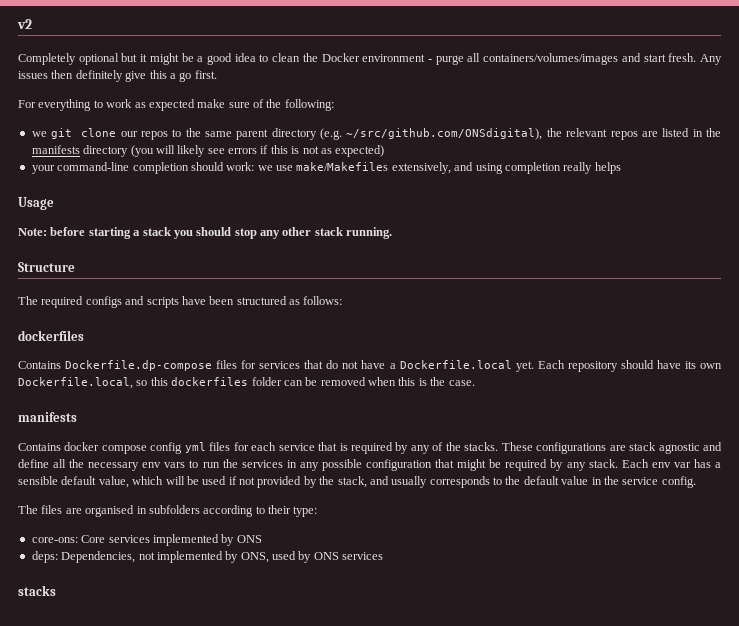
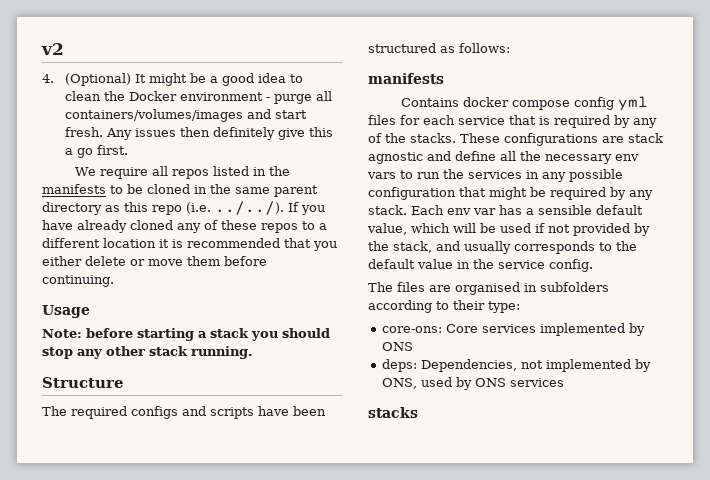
- Completely optional but it might be a good idea to clean the Docker environment - purge all containers/volumes/images and start fresh.
+ 4. (Optional) It might be a good idea to clean the Docker environment - purge all containers/volumes/images and start fresh.
- For everything to work as expected make sure of the following:
- we git clone our repos to the same parent directory (e.g. ~/src/github.com/ONSdigital), the relevant repos are listed in the manifests directory (you will likely see errors if this is not as expected)
- your command-line completion should work: we use make/Makefiles extensively, and using completion really helps
+ We require all repos listed in the manifests to be cloned in the same parent directory as this repo (i.e. ../../). If you have already cloned any of these repos to a different location it is recommended that you either delete or move them before continuing.
  The required configs and scripts have been structured as follows:
- dockerfiles
- Contains Dockerfile.dp-compose files for services that do not have a Dockerfile.local yet. Each repository should have its own Dockerfile.local, so this dockerfiles folder can be removed when this is the case.

